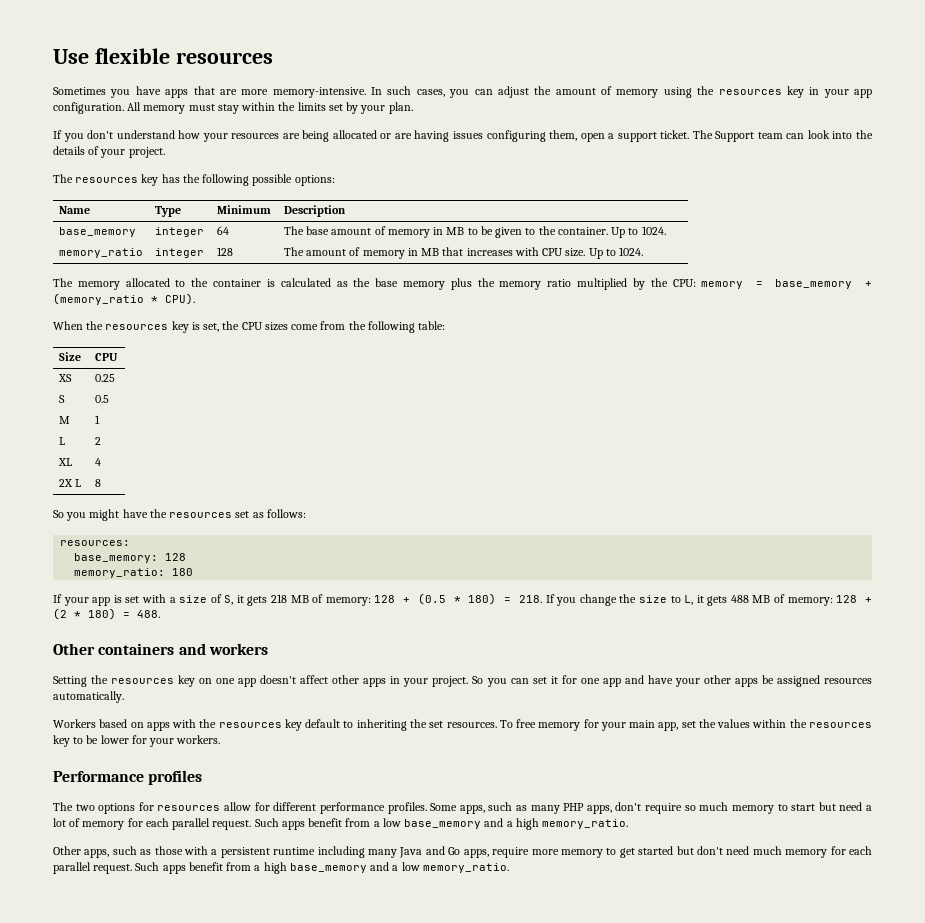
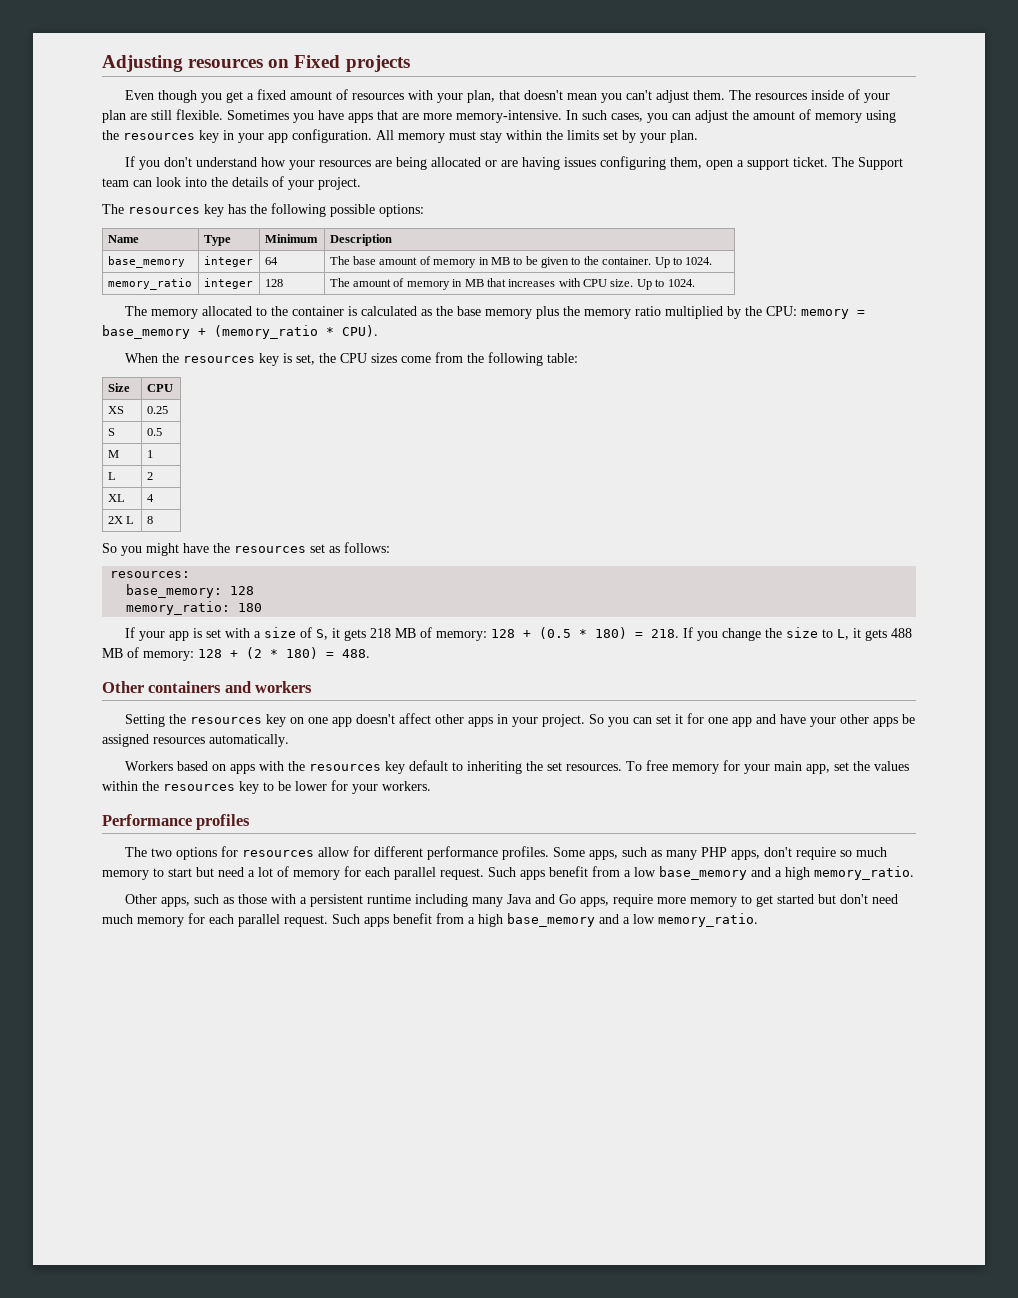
- Use flexible resources
- Sometimes you have apps that are more memory-intensive.
+ Adjusting resources on Fixed projects
+ Even though you get a fixed amount of resources with your plan, that doesn't mean you can't adjust them. The resources inside of your plan are still flexible. Sometimes you have apps that are more memory-intensive.

